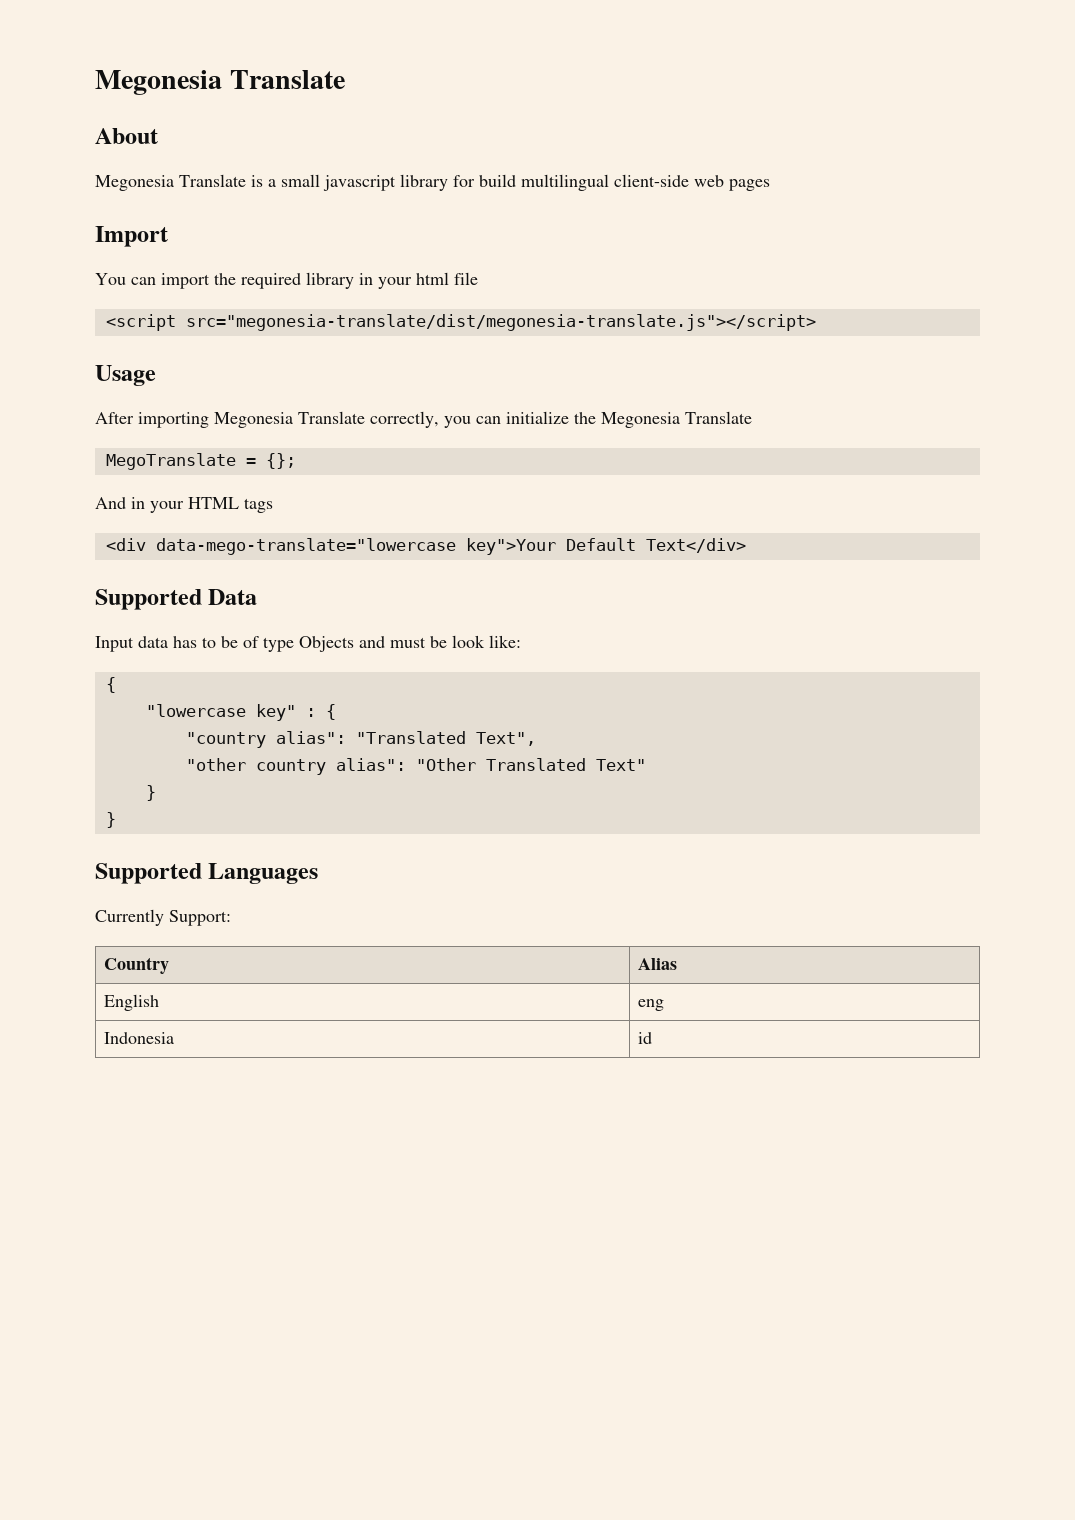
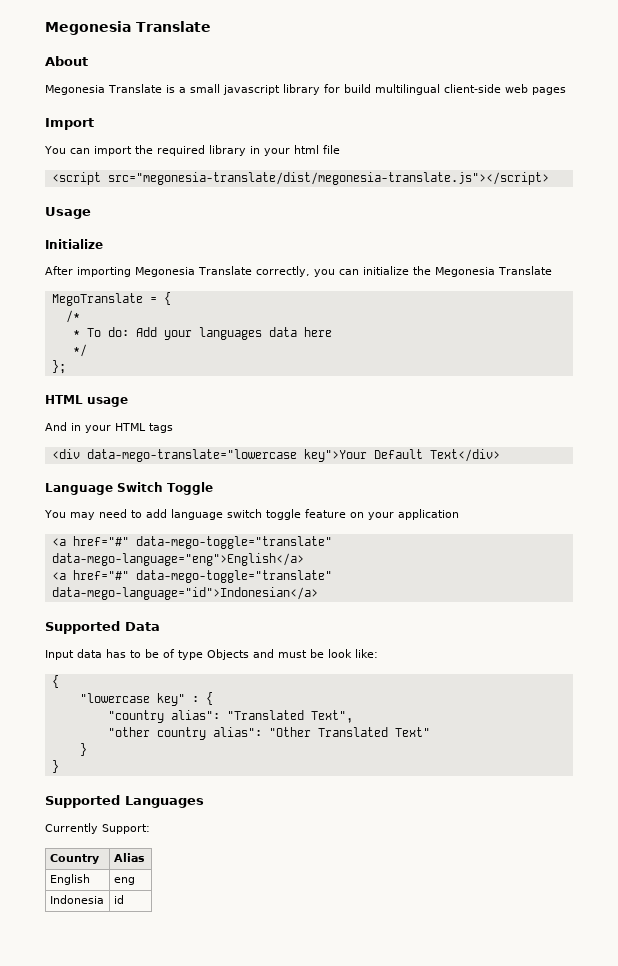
+ Initialize
- MegoTranslate = {};
+ MegoTranslate = {
+ /*
+ * To do: Add your languages data here
+ */
+ };
+ HTML usage
+ Language Switch Toggle
+ You may need to add language switch toggle feature on your application
+ <a href="#" data-mego-toggle="translate" data-mego-language="eng">English</a>
+ <a href="#" data-mego-toggle="translate" data-mego-language="id">Indonesian</a>

